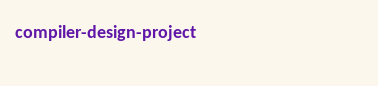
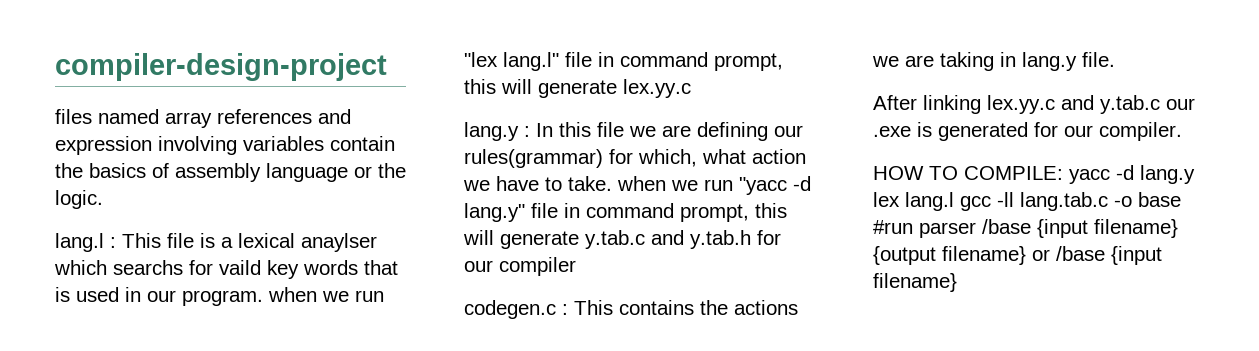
+ files named array references and expression involving variables contain the basics of assembly language or the logic.
+ lang.l : This file is a lexical anaylser which searchs for vaild key words that is used in our program. when we run "lex lang.l" file in command prompt, this will generate lex.yy.c
+ lang.y : In this file we are defining our rules(grammar) for which, what action we have to take. when we run "yacc -d lang.y" file in command prompt, this will generate y.tab.c and y.tab.h for our compiler
+ codegen.c : This contains the actions we are taking in lang.y file.
+ After linking lex.yy.c and y.tab.c our .exe is generated for our compiler.
+ HOW TO COMPILE: yacc -d lang.y lex lang.l gcc -ll lang.tab.c -o base #run parser /base {input filename} {output filename} or /base {input filename}

